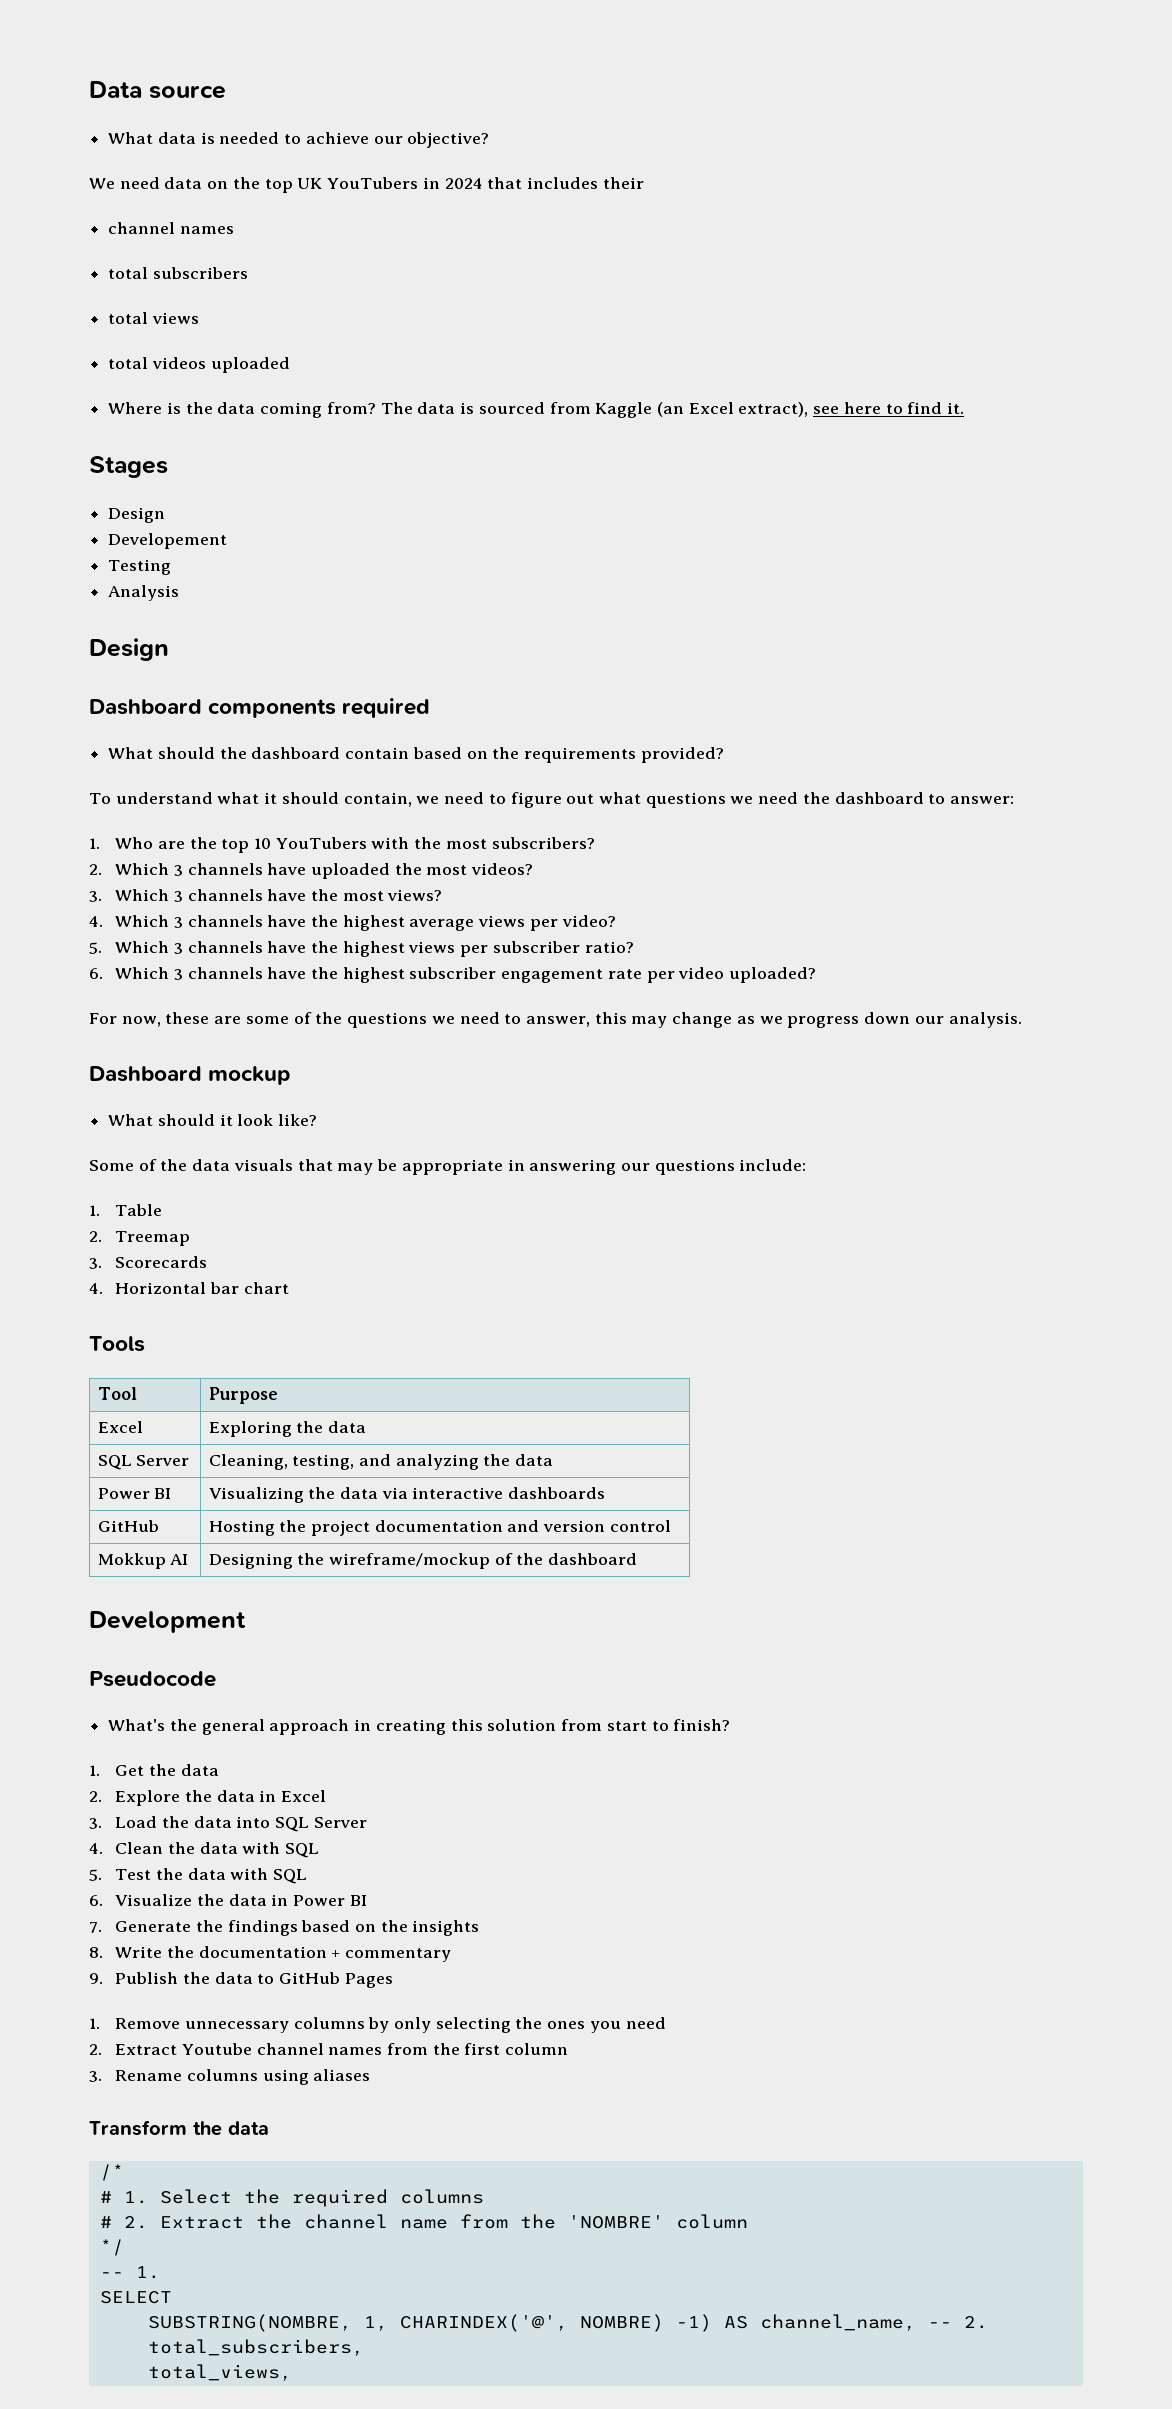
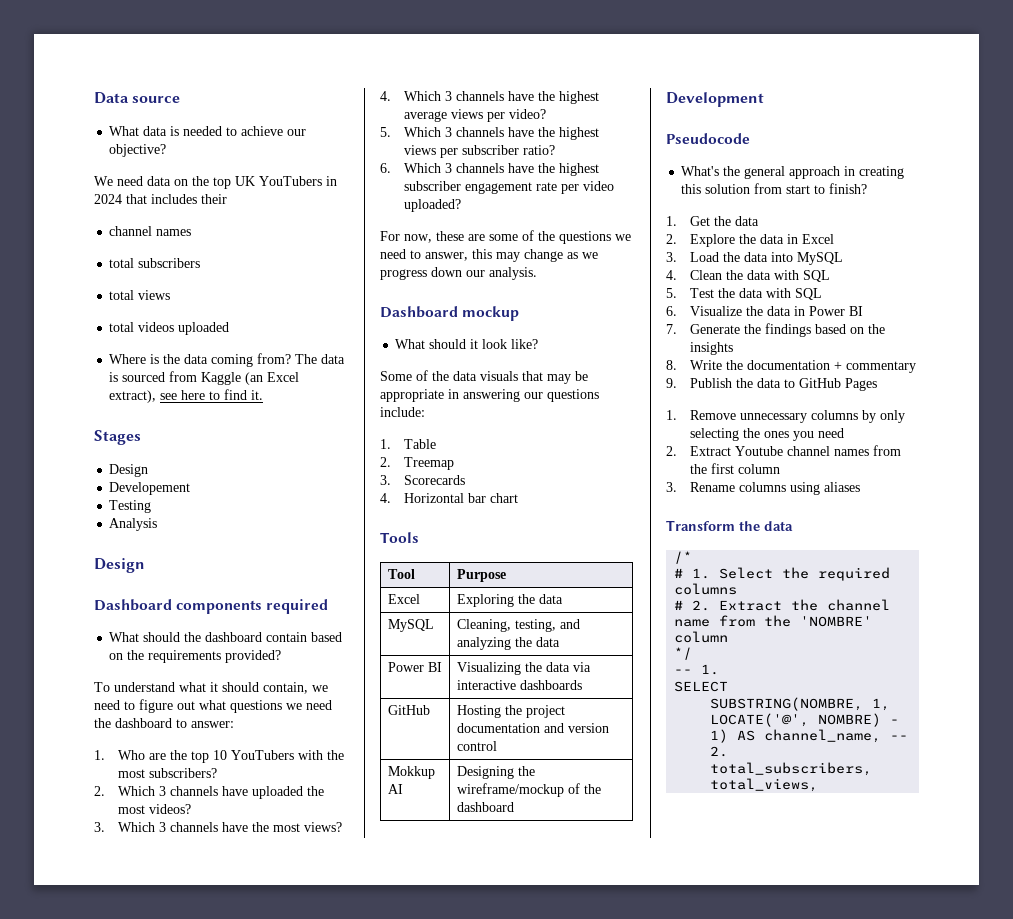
- SQL Server | Cleaning, testing, and analyzing the data
+ MySQL | Cleaning, testing, and analyzing the data
- 3. Load the data into SQL Server
+ 3. Load the data into MySQL
- SUBSTRING(NOMBRE, 1, CHARINDEX('@', NOMBRE) -1) AS channel_name, -- 2.
+ SUBSTRING(NOMBRE, 1, LOCATE('@', NOMBRE) - 1) AS channel_name, -- 2.

